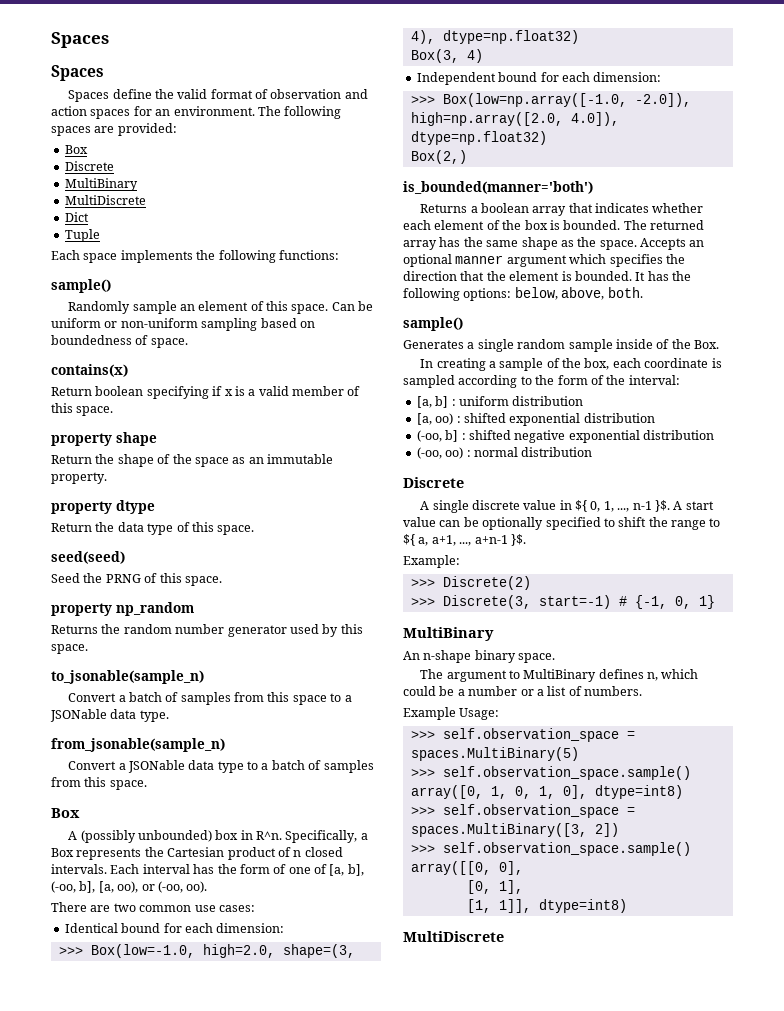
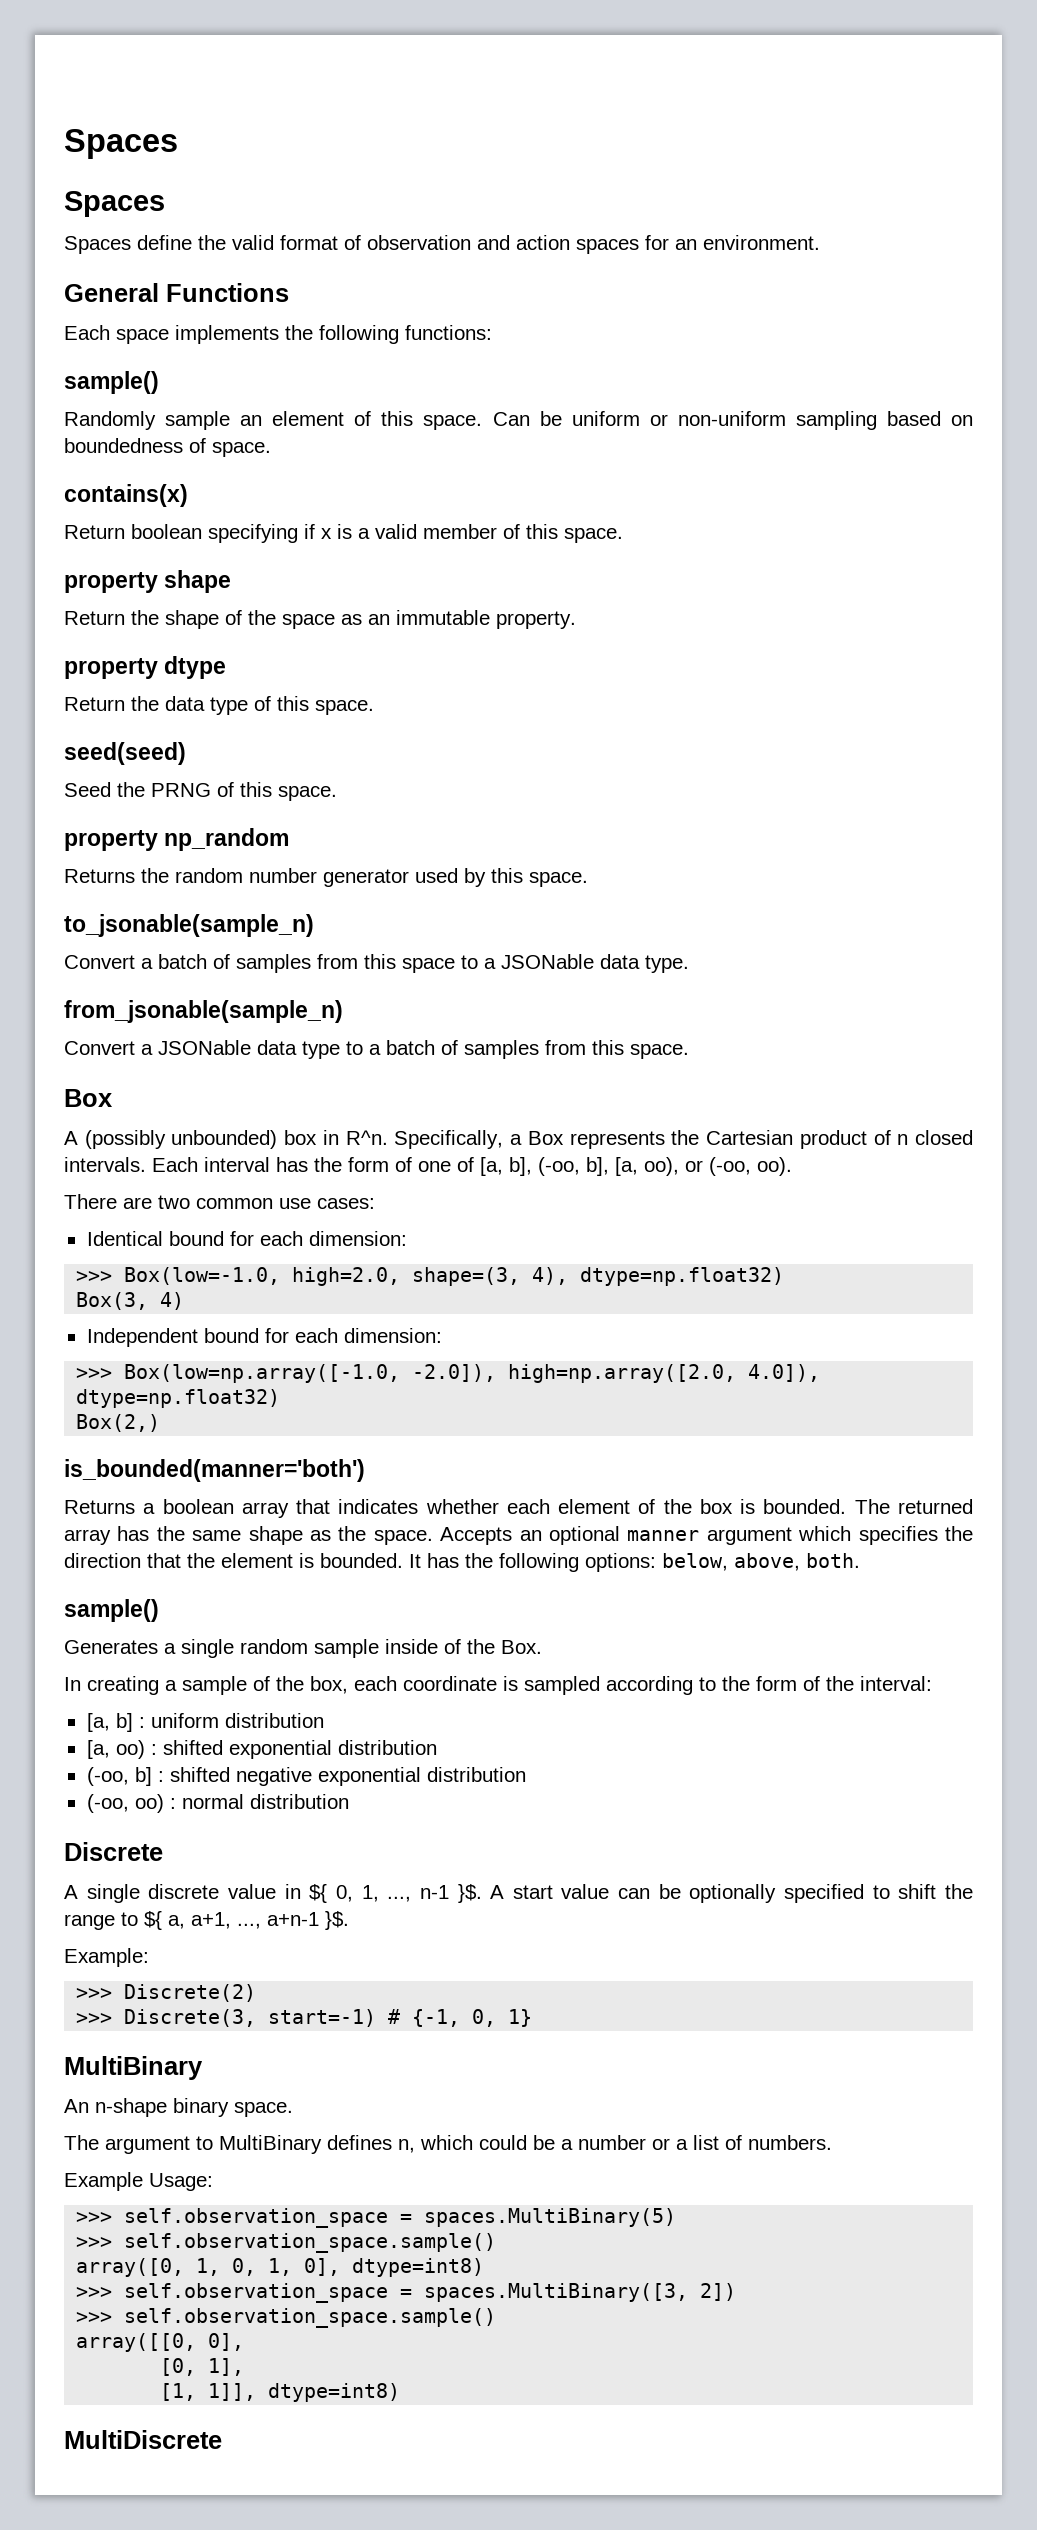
- Spaces define the valid format of observation and action spaces for an environment. The following spaces are provided:
- Box
- Discrete
- MultiBinary
- MultiDiscrete
- Dict
- Tuple
+ Spaces define the valid format of observation and action spaces for an environment.
+ General Functions

